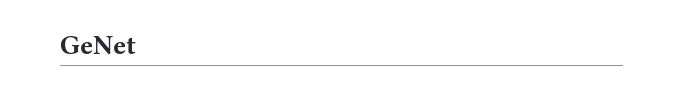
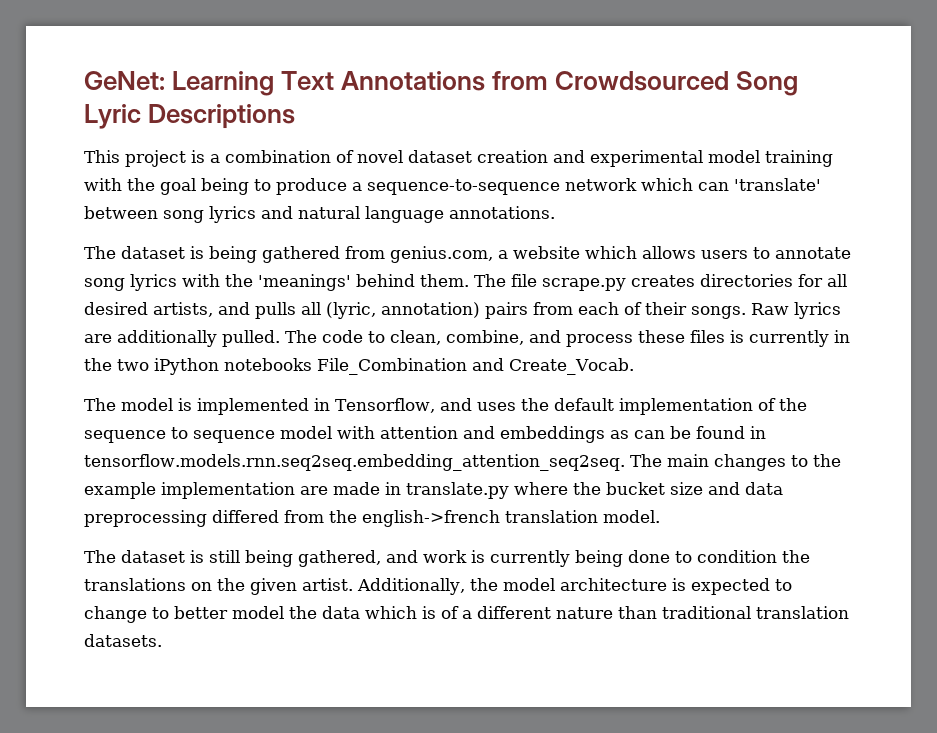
- GeNet
+ GeNet: Learning Text Annotations from Crowdsourced Song Lyric Descriptions
+ This project is a combination of novel dataset creation and experimental model training with the goal being to produce a sequence-to-sequence network which can 'translate' between song lyrics and natural language annotations.
+ The dataset is being gathered from genius.com, a website which allows users to annotate song lyrics with the 'meanings' behind them. The file scrape.py creates directories for all desired artists, and pulls all (lyric, annotation) pairs from each of their songs. Raw lyrics are additionally pulled. The code to clean, combine, and process these files is currently in the two iPython notebooks File_Combination and Create_Vocab.
+ The model is implemented in Tensorflow, and uses the default implementation of the sequence to sequence model with attention and embeddings as can be found in tensorflow.models.rnn.seq2seq.embedding_attention_seq2seq. The main changes to the example implementation are made in translate.py where the bucket size and data preprocessing differed from the english->french translation model.
+ The dataset is still being gathered, and work is currently being done to condition the translations on the given artist. Additionally, the model architecture is expected to change to better model the data which is of a different nature than traditional translation datasets.

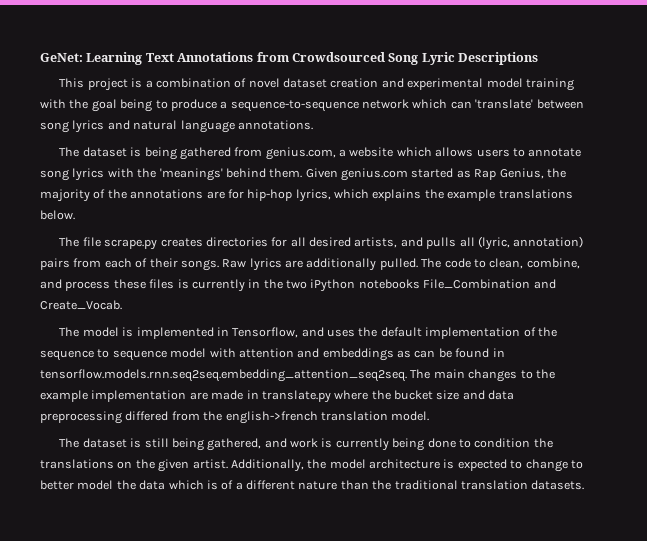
- The dataset is being gathered from genius.com, a website which allows users to annotate song lyrics with the 'meanings' behind them. The file scrape.py creates directories for all desired artists, and pulls all (lyric, annotation) pairs from each of their songs.
+ The dataset is being gathered from genius.com, a website which allows users to annotate song lyrics with the 'meanings' behind them. Given genius.com started as Rap Genius, the majority of the annotations are for hip-hop lyrics, which explains the example translations below.
+ The file scrape.py creates directories for all desired artists, and pulls all (lyric, annotation) pairs from each of their songs.
- Additionally, the model architecture is expected to change to better model the data which is of a different nature than traditional translation datasets.
+ Additionally, the model architecture is expected to change to better model the data which is of a different nature than the traditional translation datasets.

